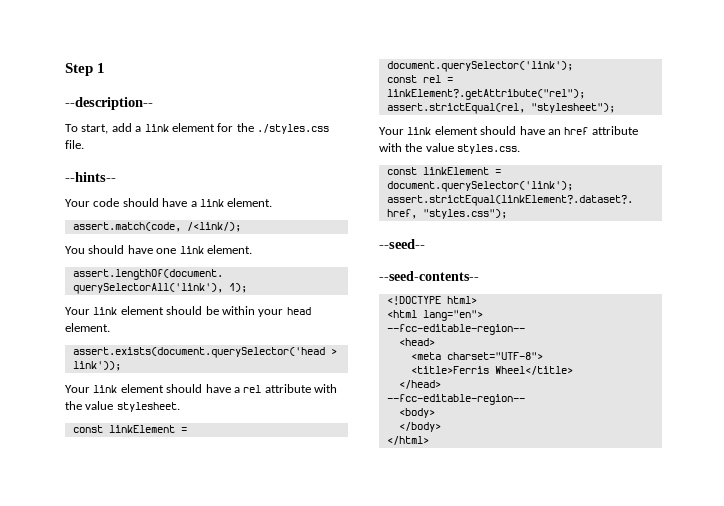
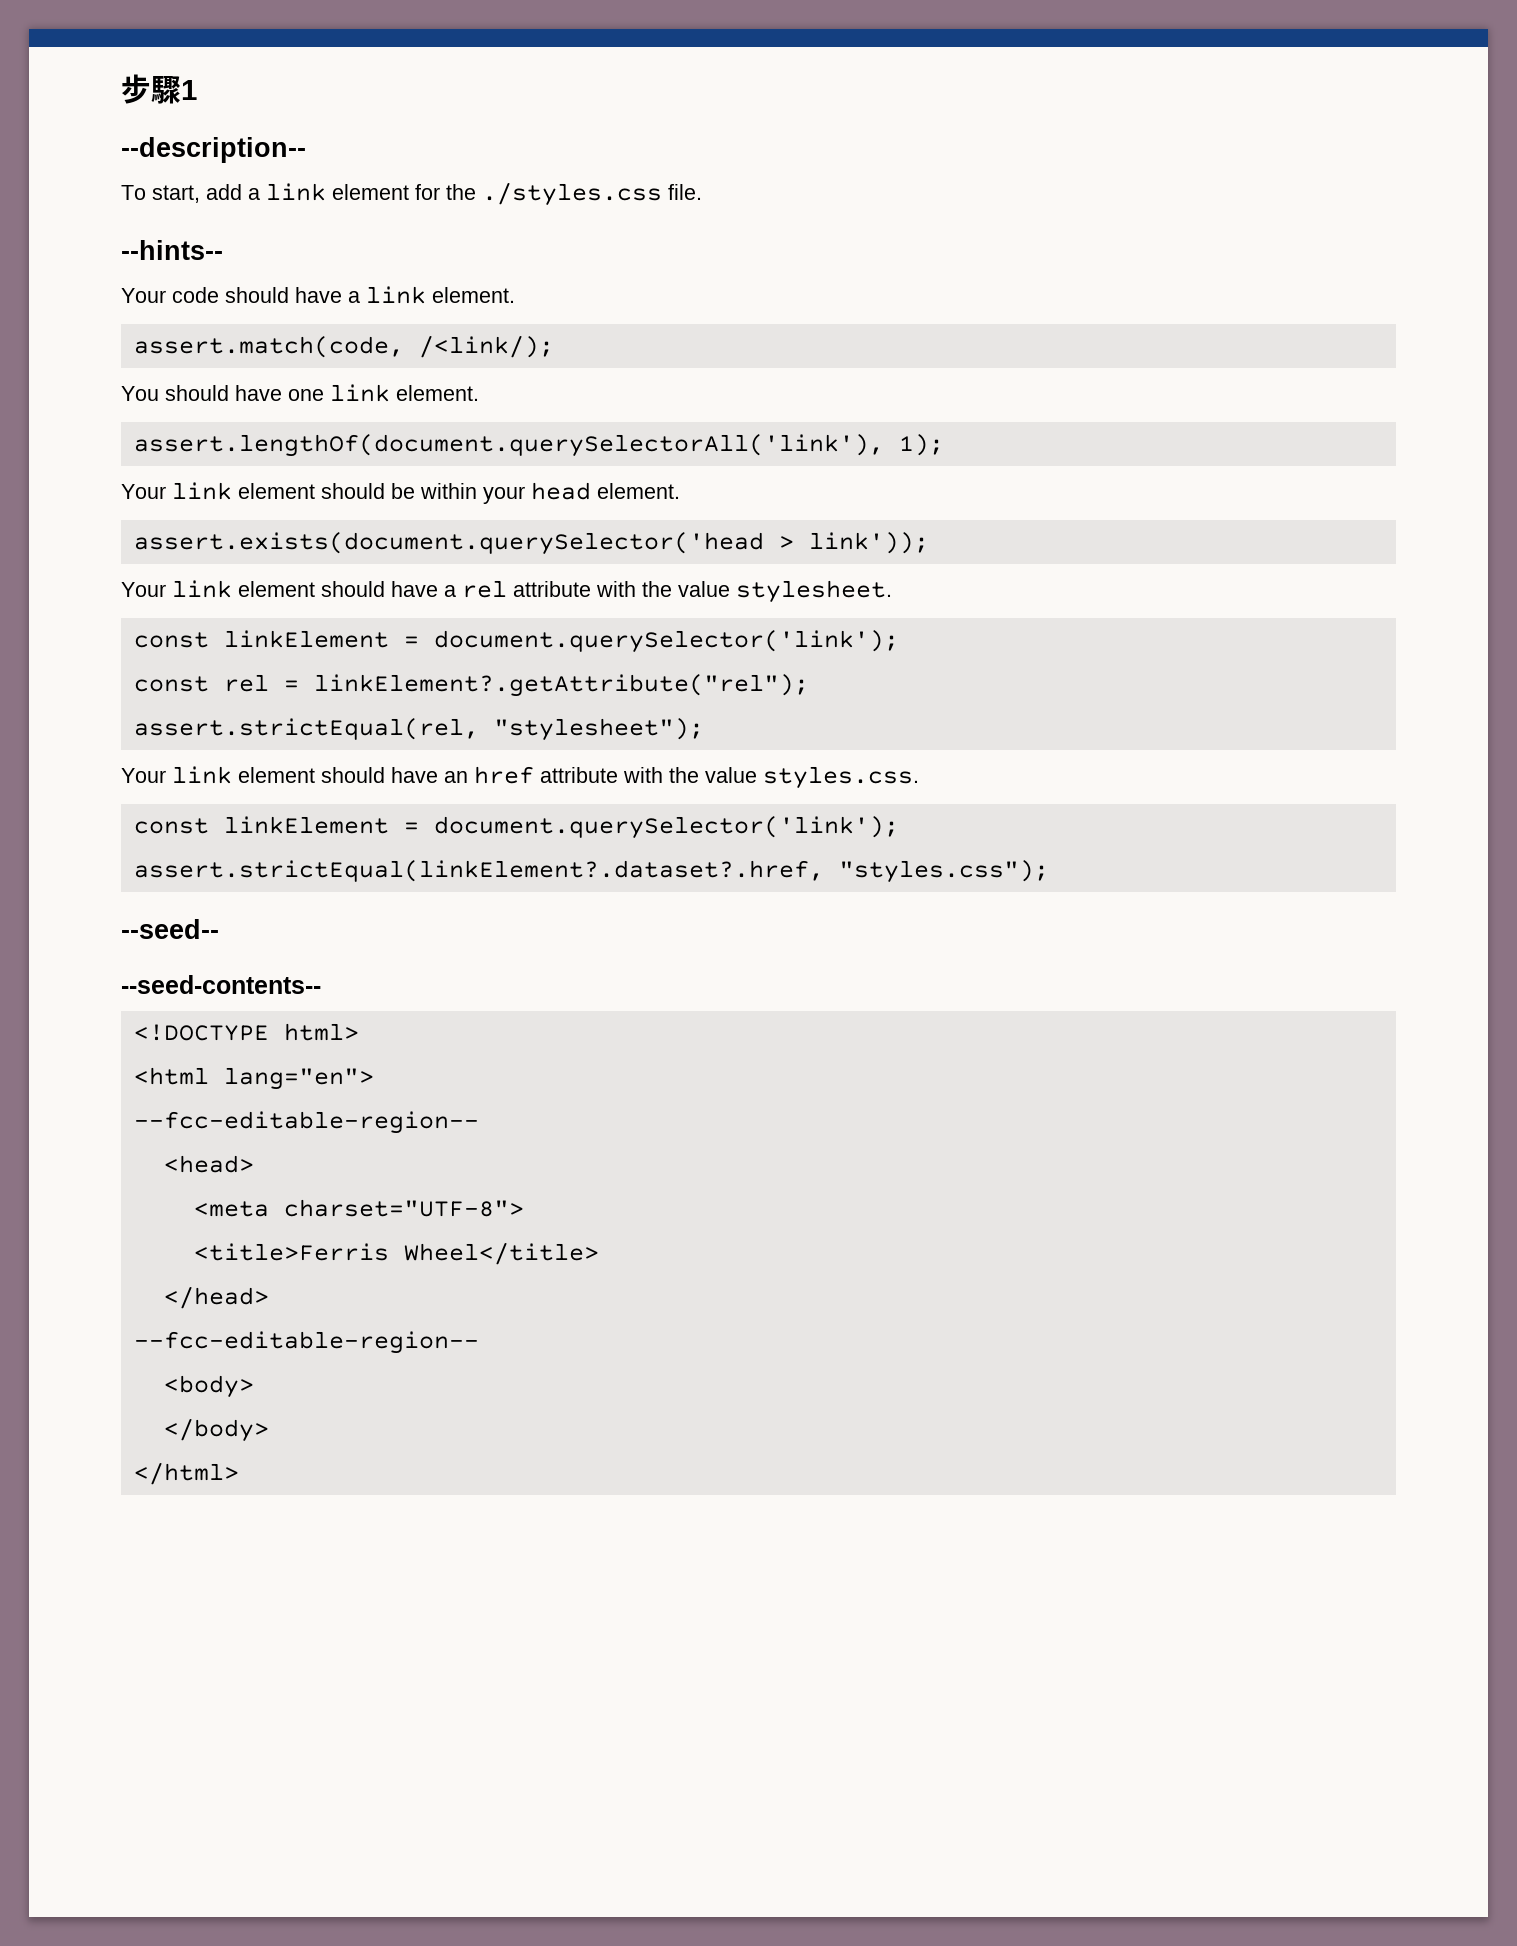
- Step 1
+ 步驟1

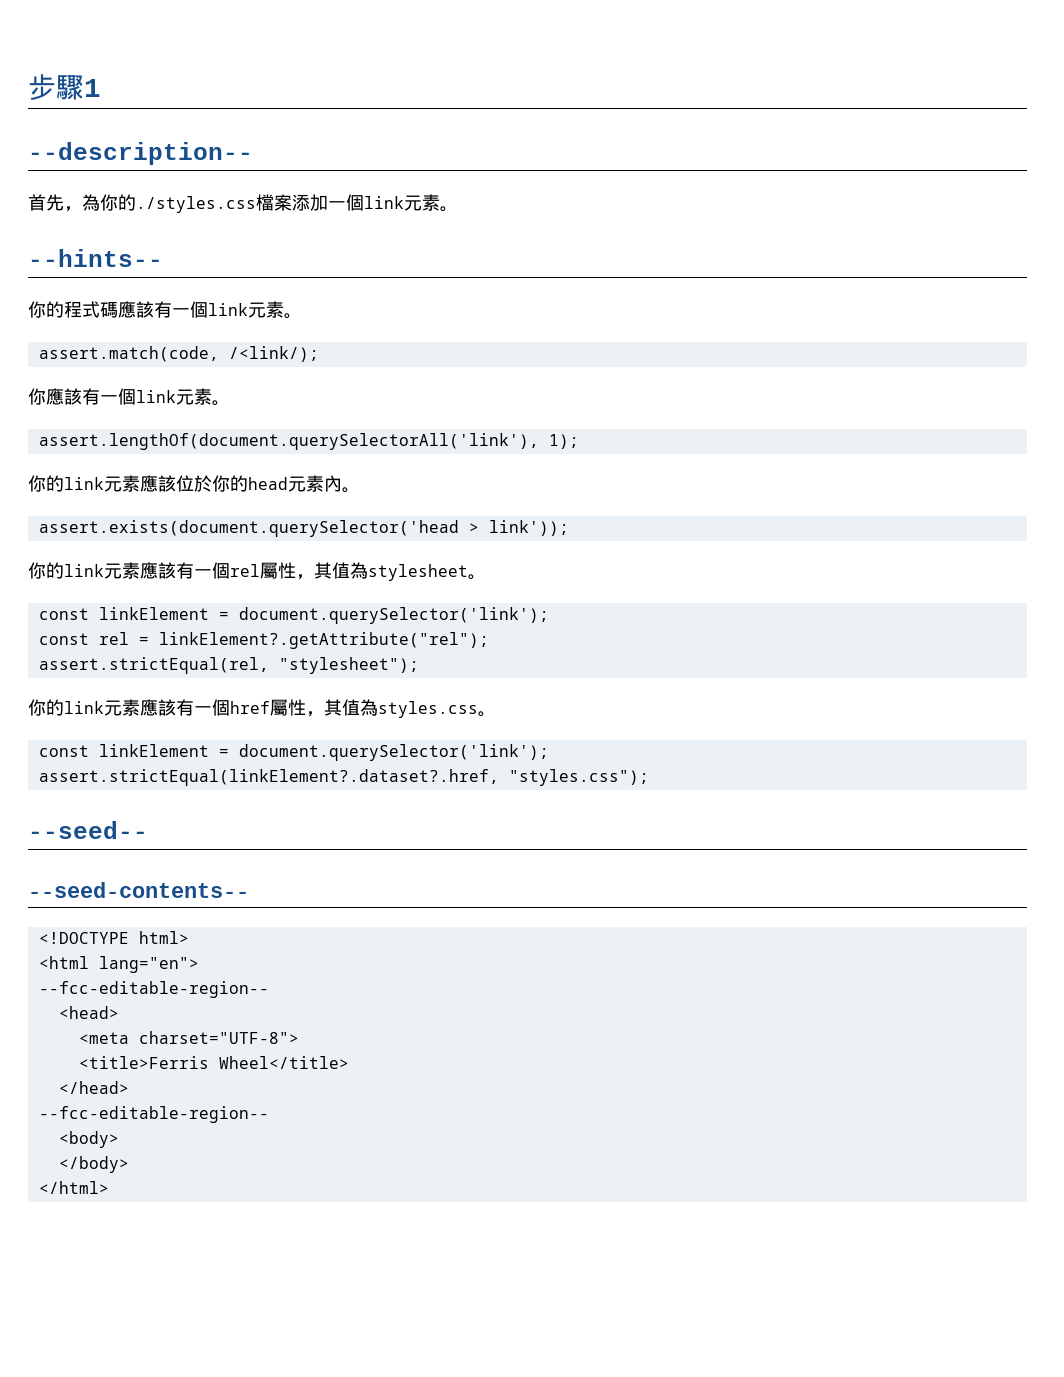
- To start, add a link element for the ./styles.css file.
+ 首先，為你的./styles.css檔案添加一個link元素。
  --hints--
- Your code should have a link element.
+ 你的程式碼應該有一個link元素。
  assert.match(code, /<link/);
- You should have one link element.
+ 你應該有一個link元素。
  assert.lengthOf(document.querySelectorAll('link'), 1);
- Your link element should be within your head element.
+ 你的link元素應該位於你的head元素內。
  assert.exists(document.querySelector('head > link'));
- Your link element should have a rel attribute with the value stylesheet.
+ 你的link元素應該有一個rel屬性，其值為stylesheet。
- Your link element should have an href attribute with the value styles.css.
+ 你的link元素應該有一個href屬性，其值為styles.css。

